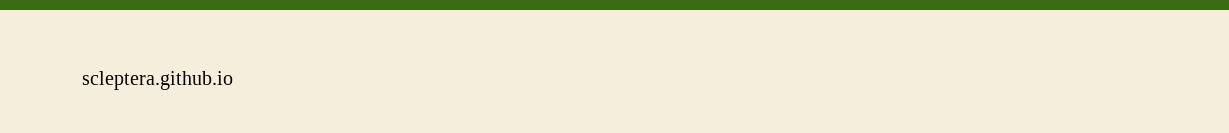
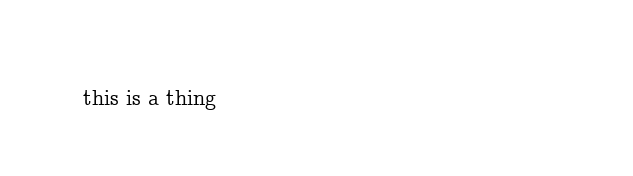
- scleptera.github.io
+ this is a thing

